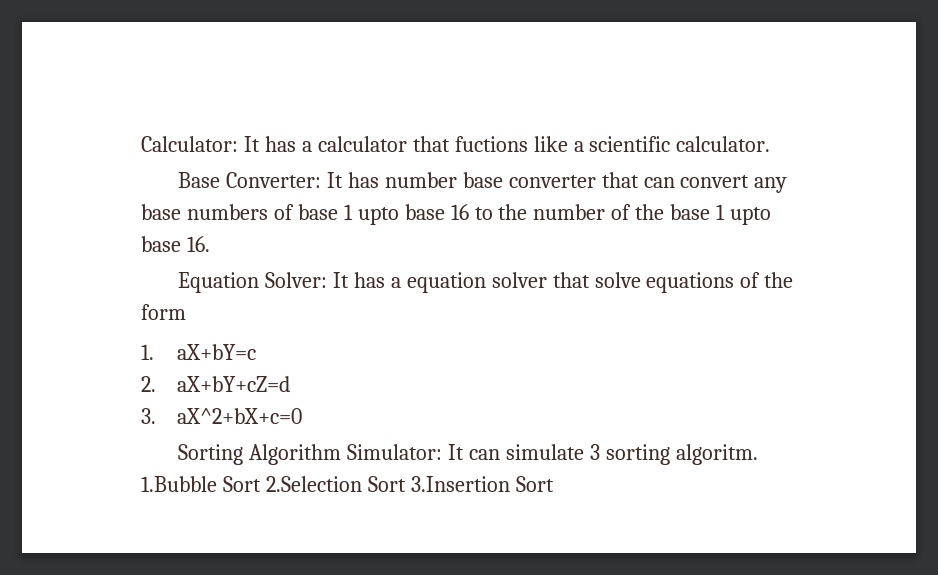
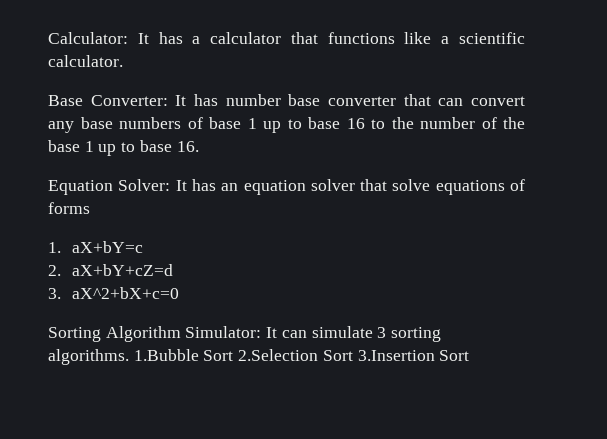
- Calculator: It has a calculator that fuctions like a scientific calculator.
+ Calculator: It has a calculator that functions like a scientific calculator.
- Base Converter: It has number base converter that can convert any base numbers of base 1 upto base 16 to the number of the base 1 upto base 16.
+ Base Converter: It has number base converter that can convert any base numbers of base 1 up to base 16 to the number of the base 1 up to base 16.
- Equation Solver: It has a equation solver that solve equations of the form
+ Equation Solver: It has an equation solver that solve equations of forms
- Sorting Algorithm Simulator: It can simulate 3 sorting algoritm.
+ Sorting Algorithm Simulator: It can simulate 3 sorting algorithms.

